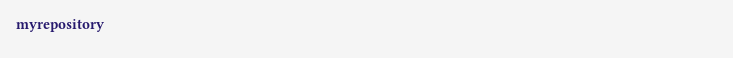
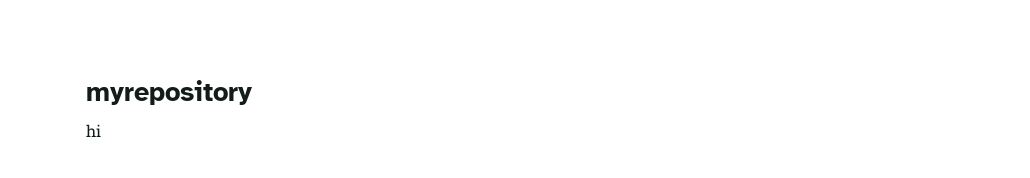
+ hi

